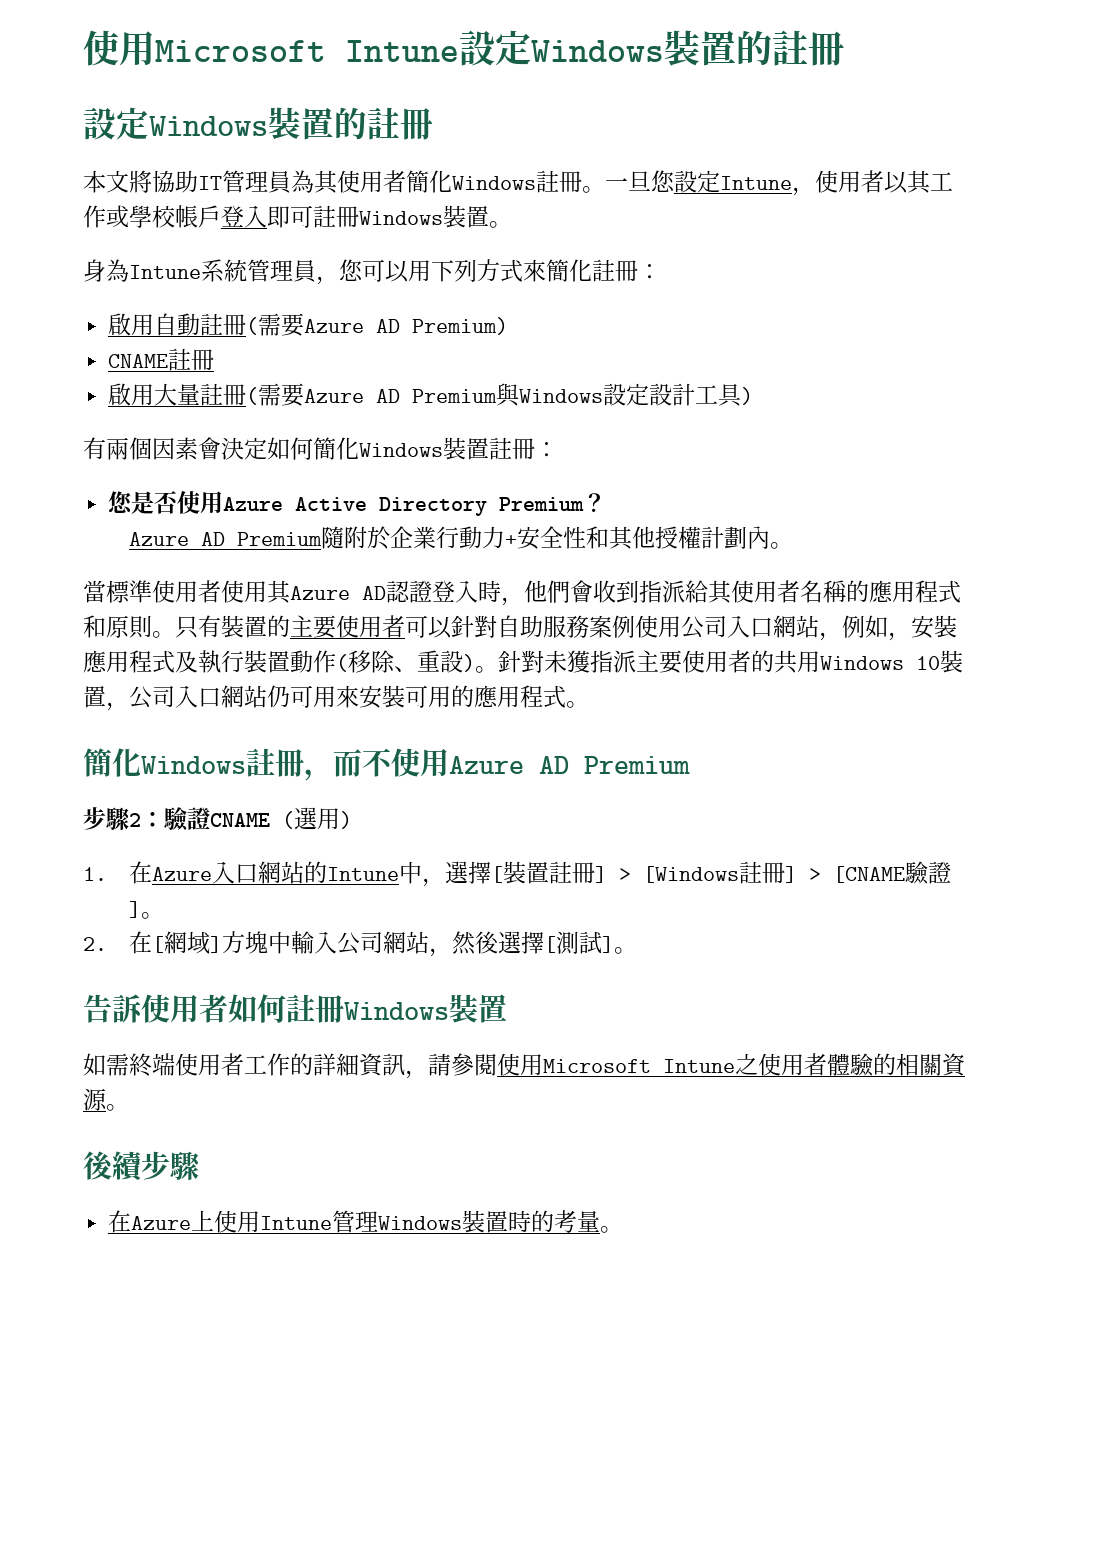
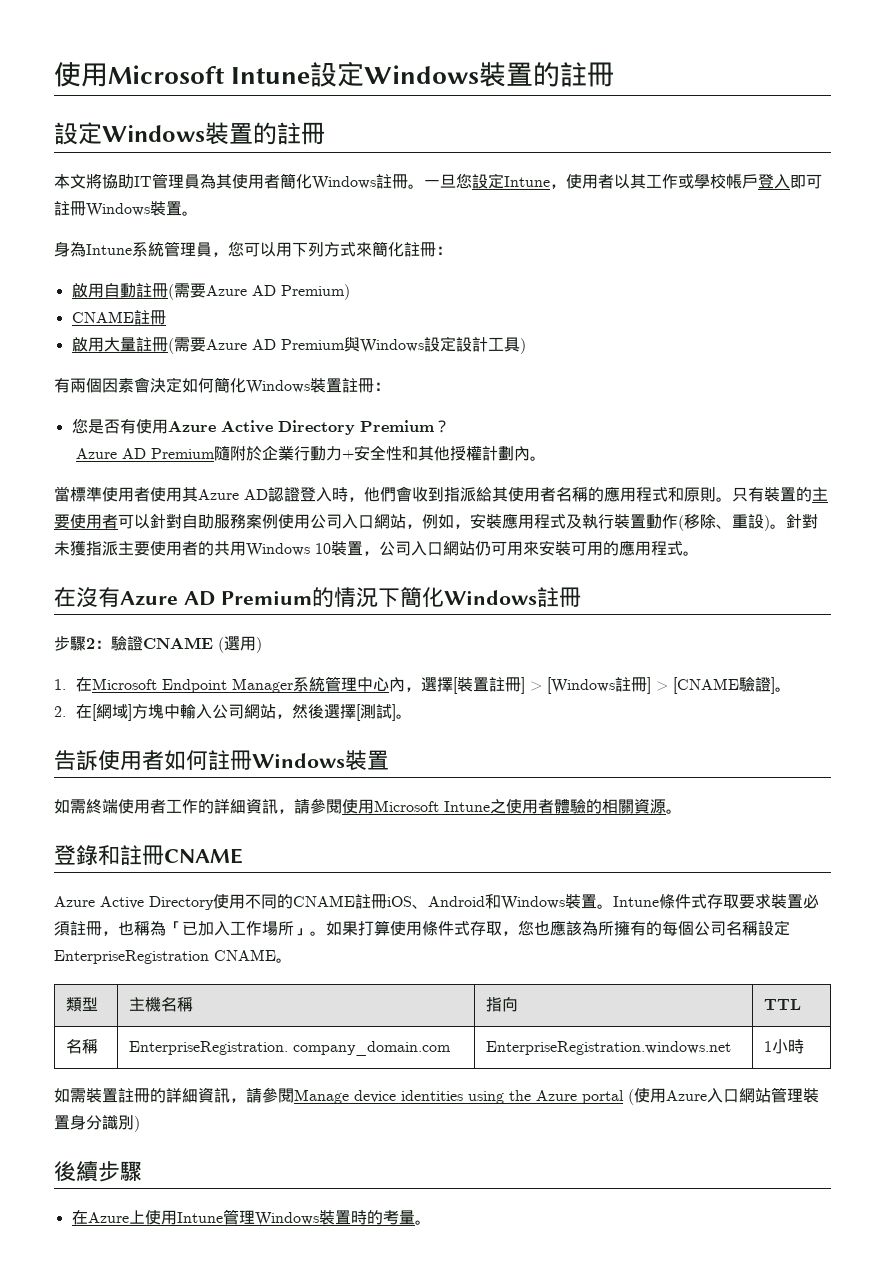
- 您是否使用Azure Active Directory Premium？
+ 您是否有使用Azure Active Directory Premium？
- 簡化Windows註冊，而不使用Azure AD Premium
+ 在沒有Azure AD Premium的情況下簡化Windows註冊
- 1.在Azure入口網站的Intune中，選擇[裝置註冊] > [Windows註冊] > [CNAME驗證]。
+ 1.在Microsoft Endpoint Manager系統管理中心內，選擇[裝置註冊] > [Windows註冊] > [CNAME驗證]。
+ 登錄和註冊CNAME
+ Azure Active Directory使用不同的CNAME註冊iOS、Android和Windows裝置。Intune條件式存取要求裝置必須註冊，也稱為「已加入工作場所」。如果打算使用條件式存取，您也應該為所擁有的每個公司名稱設定EnterpriseRegistration CNAME。
+ 類型 | 主機名稱 | 指向 | TTL
+ 名稱 | EnterpriseRegistration. company_domain.com | EnterpriseRegistration.windows.net | 1小時
+ 如需裝置註冊的詳細資訊，請參閱Manage device identities using the Azure portal (使用Azure入口網站管理裝置身分識別)

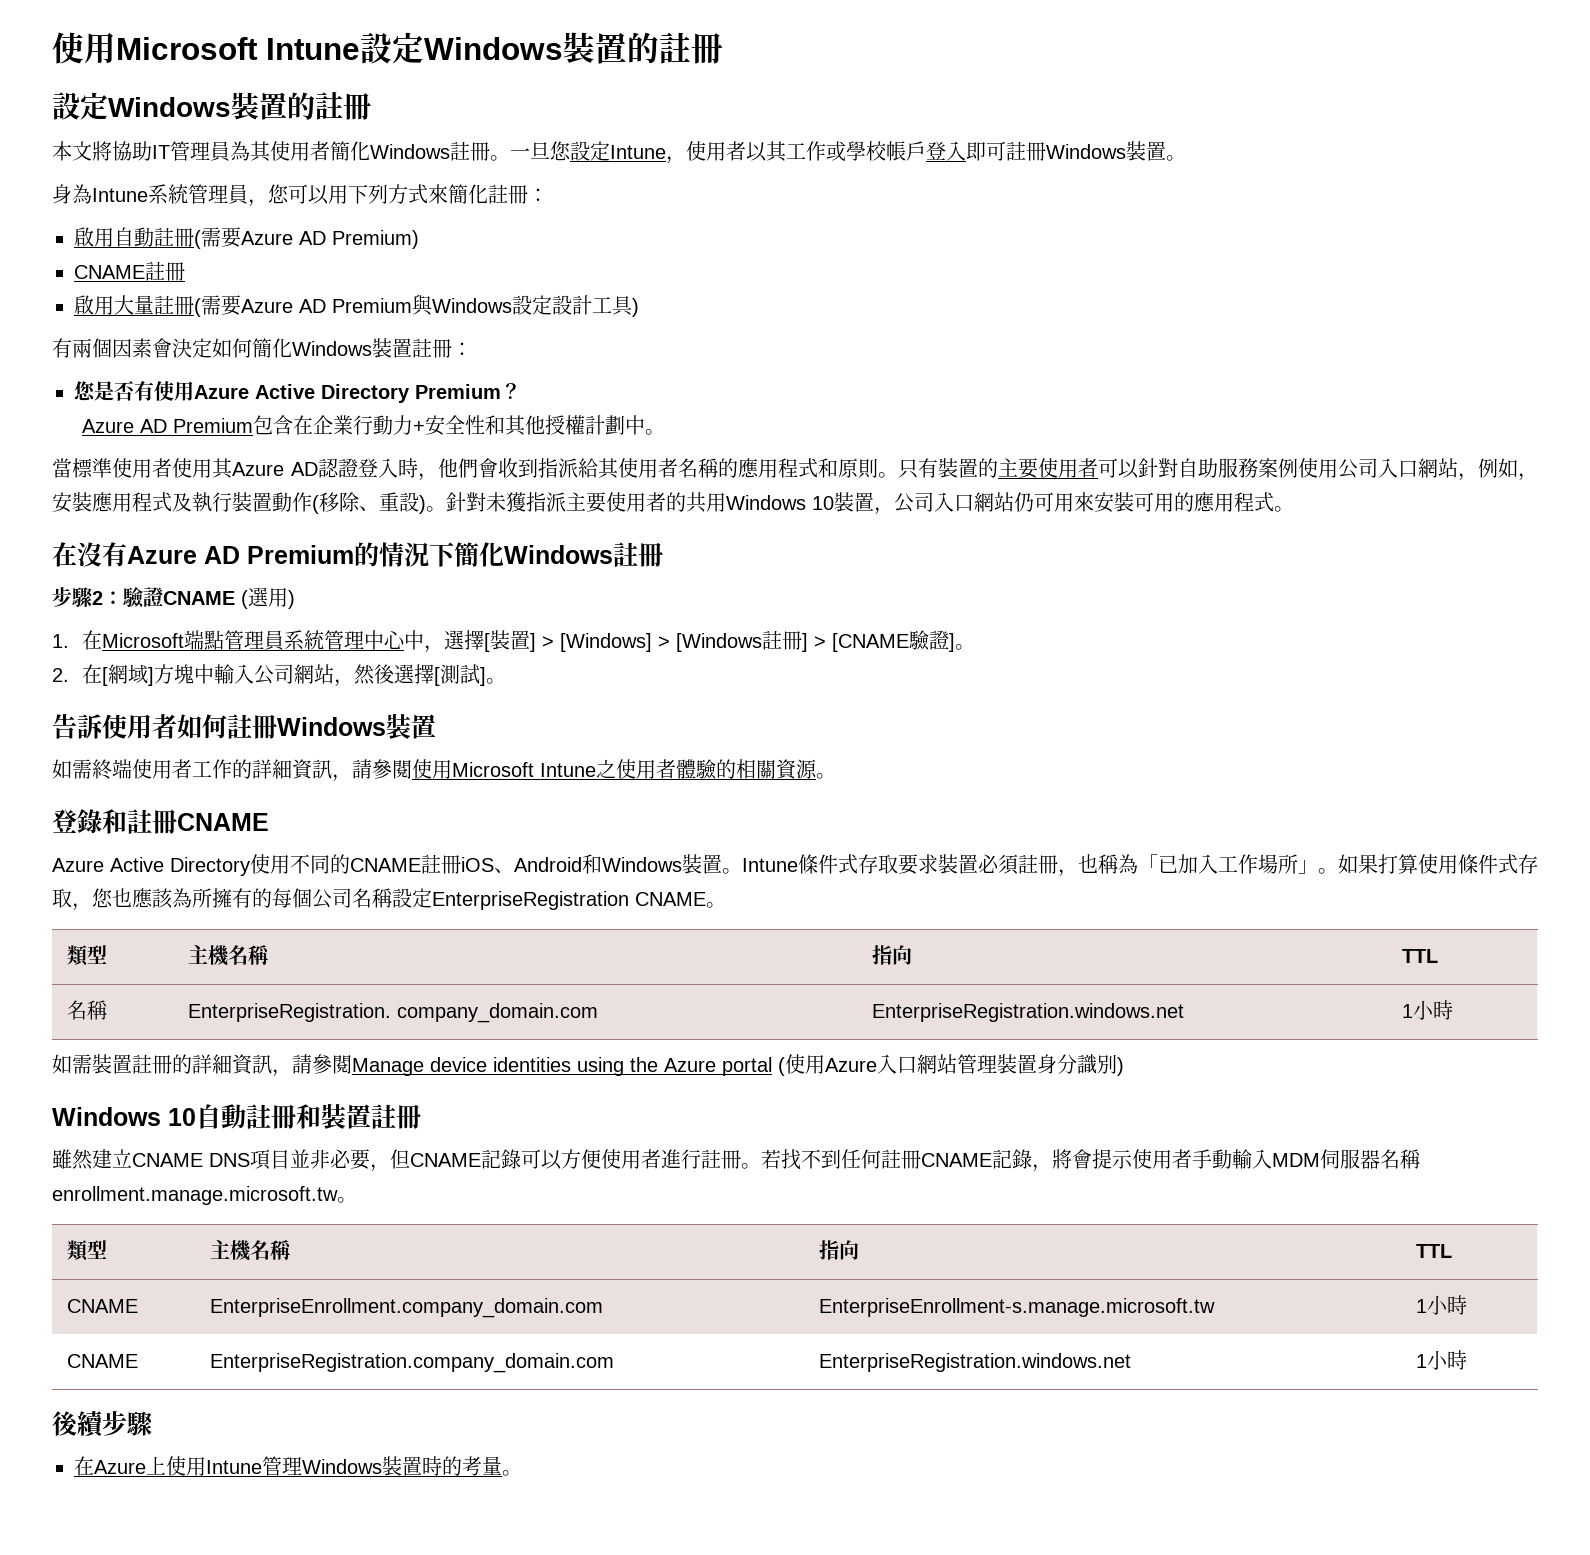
- Azure AD Premium隨附於企業行動力+安全性和其他授權計劃內。
+ Azure AD Premium包含在企業行動力+安全性和其他授權計劃中。
- 1.在Microsoft Endpoint Manager系統管理中心內，選擇[裝置註冊] > [Windows註冊] > [CNAME驗證]。
+ 1.在Microsoft端點管理員系統管理中心中，選擇[裝置] > [Windows] > [Windows註冊] > [CNAME驗證]。
+ Windows 10自動註冊和裝置註冊
+ 雖然建立CNAME DNS項目並非必要，但CNAME記錄可以方便使用者進行註冊。若找不到任何註冊CNAME記錄，將會提示使用者手動輸入MDM伺服器名稱enrollment.manage.microsoft.tw。
+ 類型 | 主機名稱 | 指向 | TTL
+ CNAME | EnterpriseEnrollment.company_domain.com | EnterpriseEnrollment-s.manage.microsoft.tw | 1小時
+ CNAME | EnterpriseRegistration.company_domain.com | EnterpriseRegistration.windows.net | 1小時

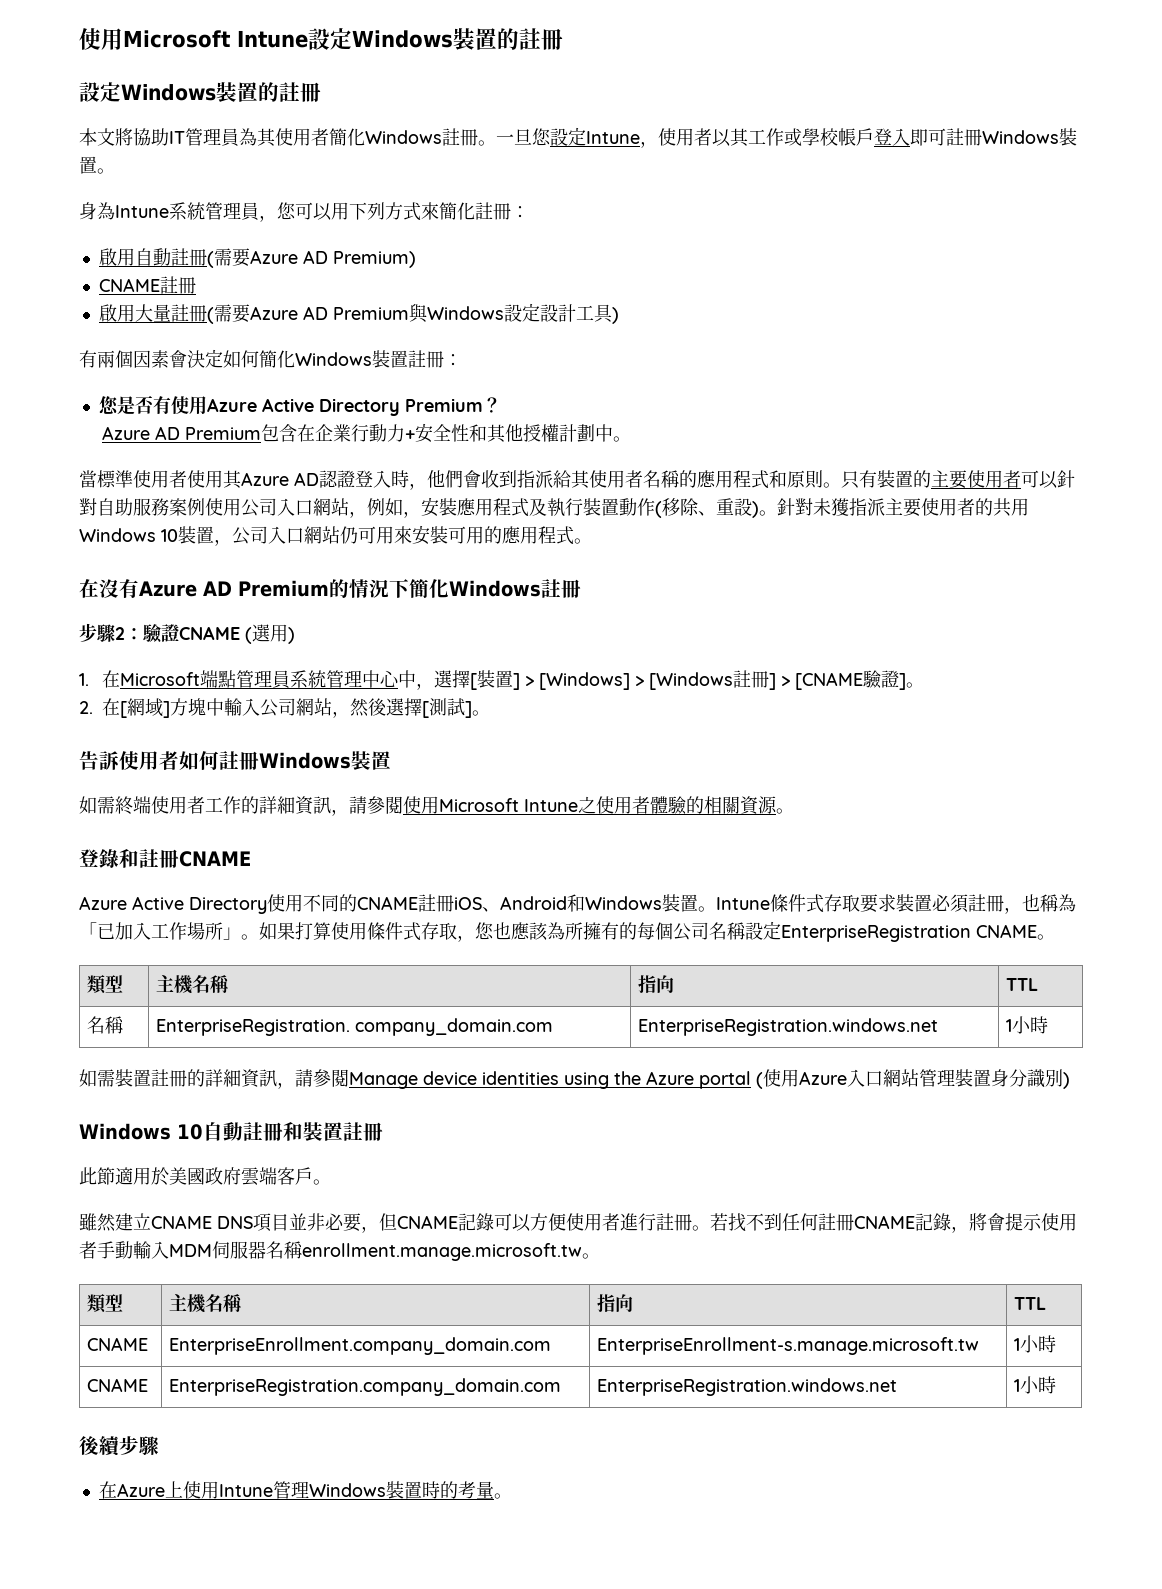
+ 此節適用於美國政府雲端客戶。

